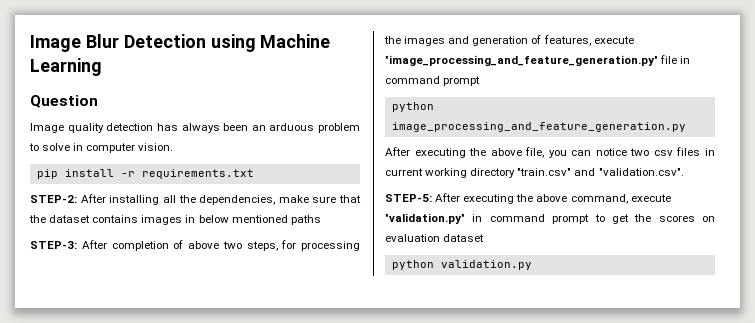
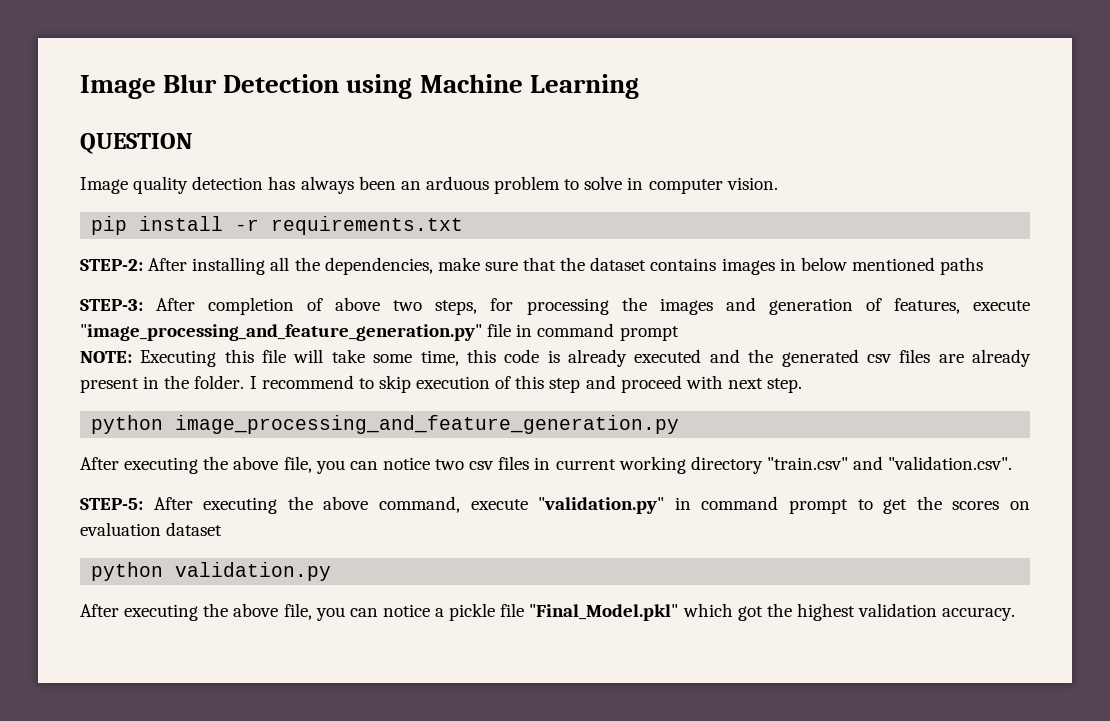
- Question
+ QUESTION
+ NOTE: Executing this file will take some time, this code is already executed and the generated csv files are already present in the folder. I recommend to skip execution of this step and proceed with next step.
+ After executing the above file, you can notice a pickle file "Final_Model.pkl" which got the highest validation accuracy.

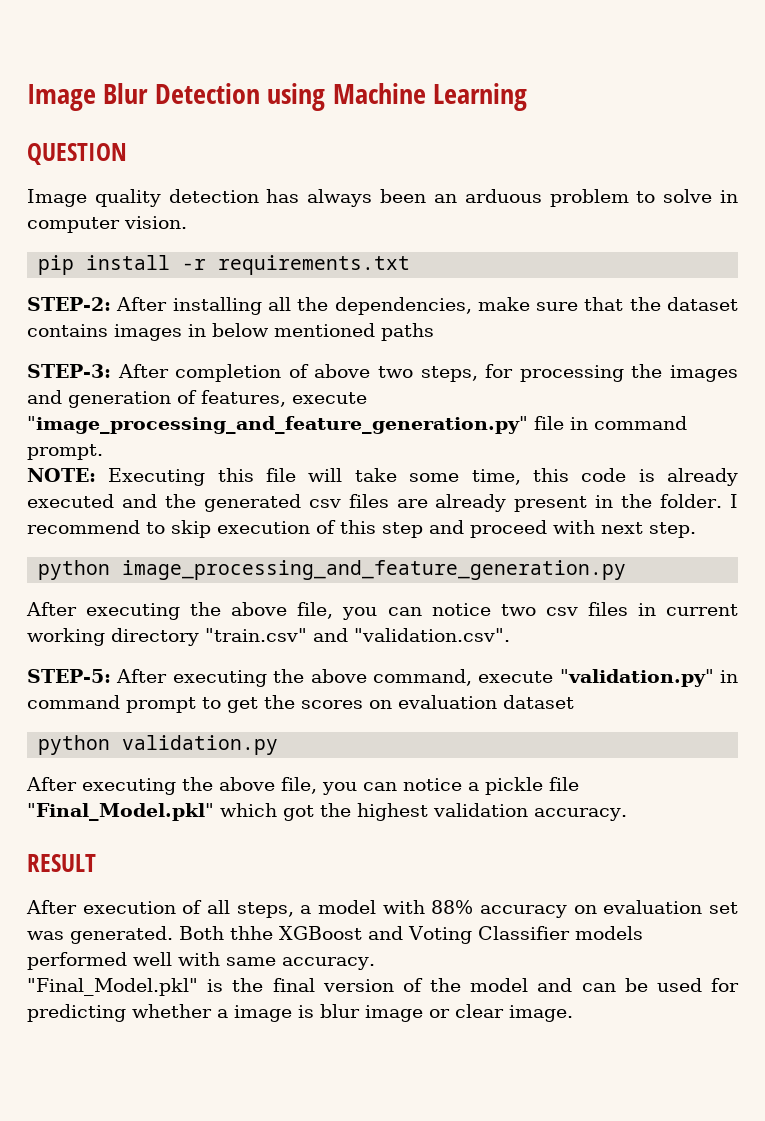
- STEP-3: After completion of above two steps, for processing the images and generation of features, execute "image_processing_and_feature_generation.py" file in command prompt
+ STEP-3: After completion of above two steps, for processing the images and generation of features, execute "image_processing_and_feature_generation.py" file in command prompt.
+ RESULT
+ After execution of all steps, a model with 88% accuracy on evaluation set was generated. Both thhe XGBoost and Voting Classifier models performed well with same accuracy.
+ "Final_Model.pkl" is the final version of the model and can be used for predicting whether a image is blur image or clear image.

